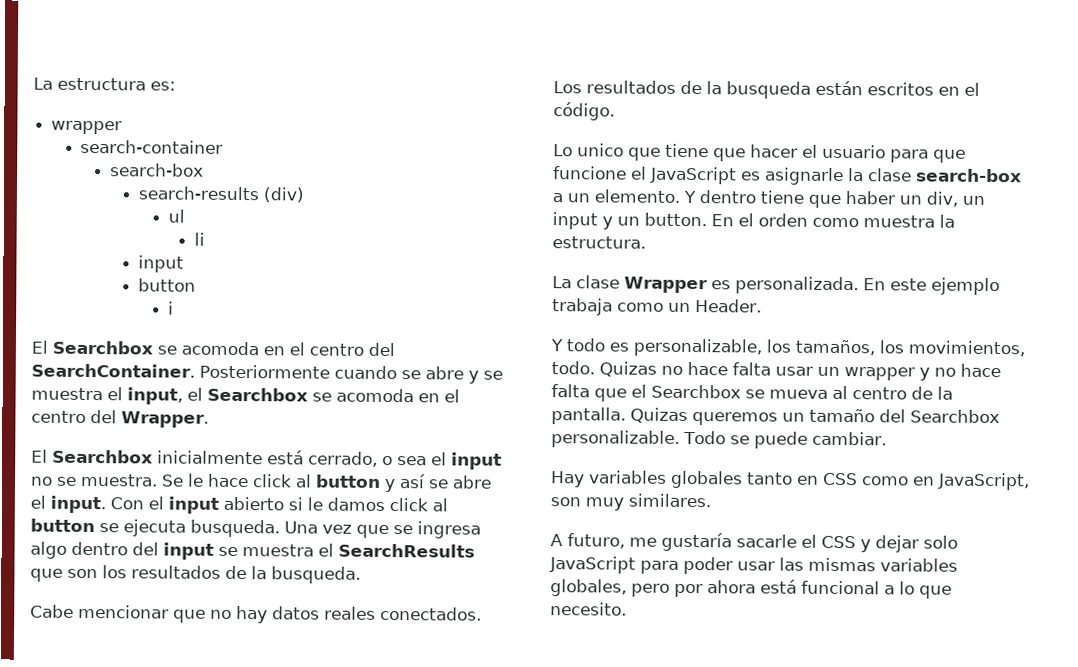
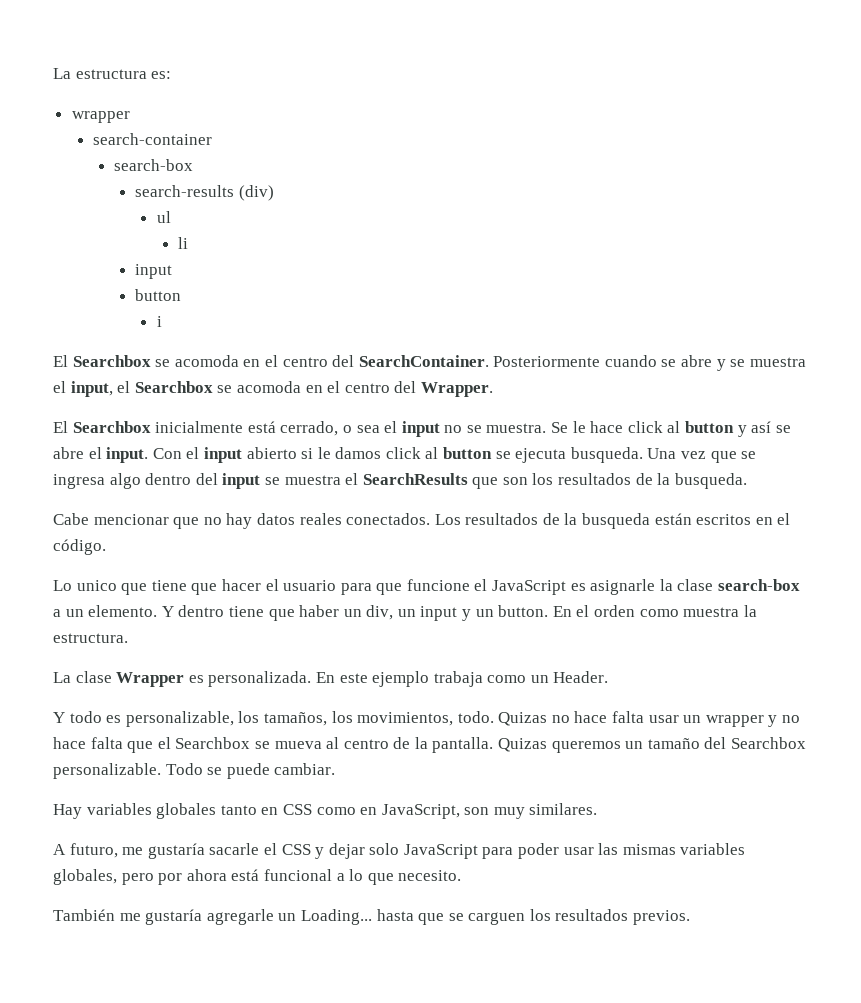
+ También me gustaría agregarle un Loading... hasta que se carguen los resultados previos.

